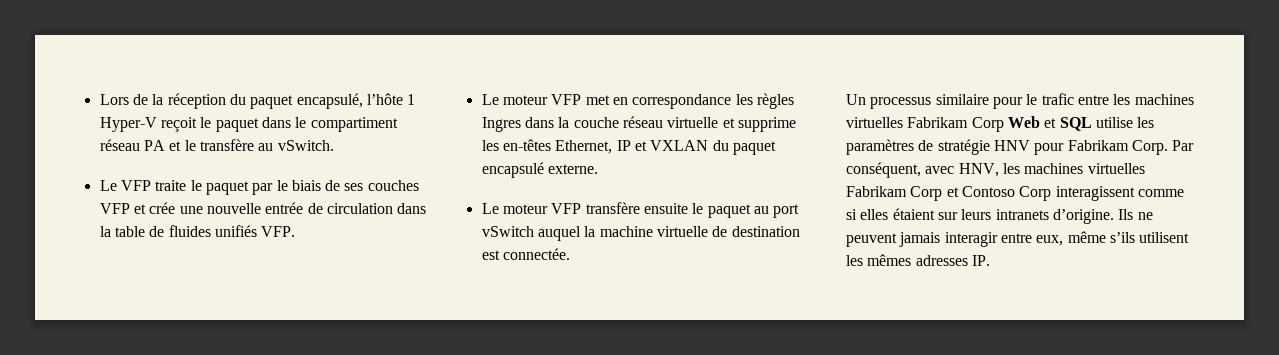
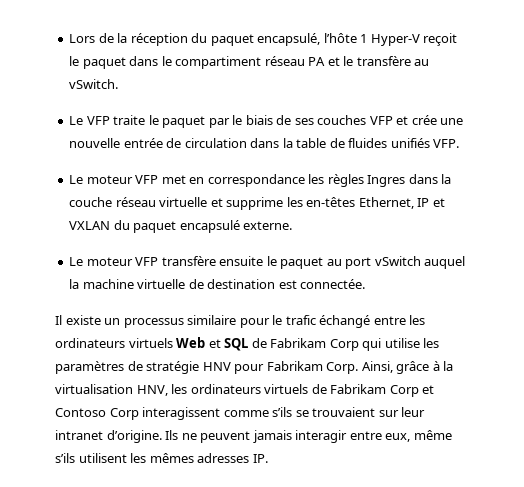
- Un processus similaire pour le trafic entre les machines virtuelles Fabrikam Corp Web et SQL utilise les paramètres de stratégie HNV pour Fabrikam Corp.
+ Il existe un processus similaire pour le trafic échangé entre les ordinateurs virtuels Web et SQL de Fabrikam Corp qui utilise les paramètres de stratégie HNV pour Fabrikam Corp.
- Par conséquent, avec HNV, les machines virtuelles Fabrikam Corp et Contoso Corp interagissent comme si elles étaient sur leurs intranets d’origine.
+ Ainsi, grâce à la virtualisation HNV, les ordinateurs virtuels de Fabrikam Corp et Contoso Corp interagissent comme s’ils se trouvaient sur leur intranet d’origine.

